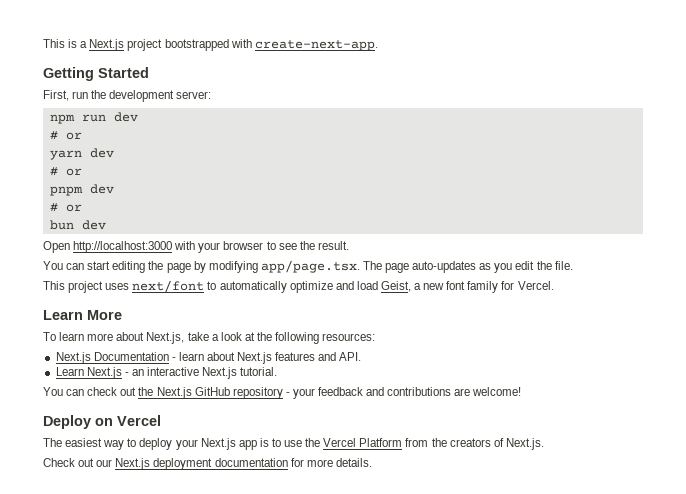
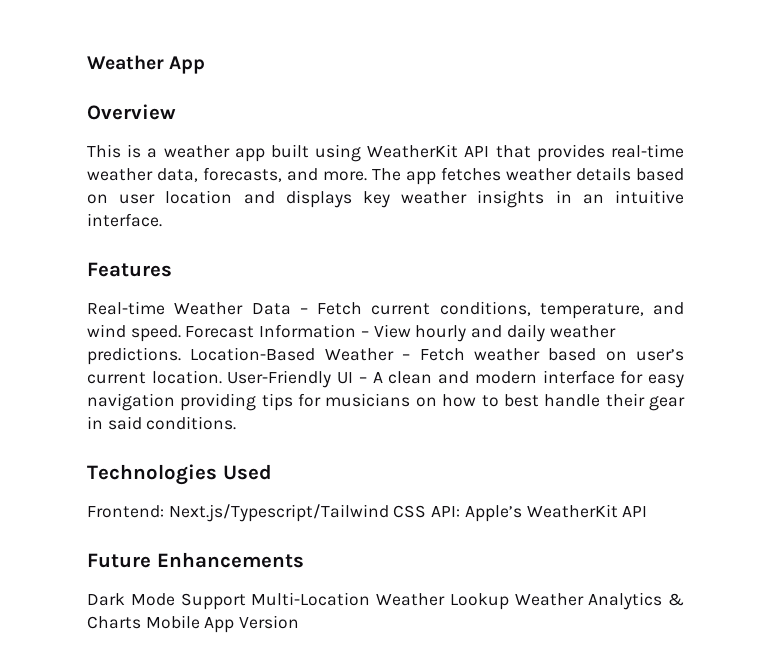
- This is a Next.js project bootstrapped with create-next-app.
- Getting Started
- First, run the development server:
- npm run dev
- # or
- yarn dev
- # or
- pnpm dev
- # or
- bun dev
- Open http://localhost:3000 with your browser to see the result.
- You can start editing the page by modifying app/page.tsx. The page auto-updates as you edit the file.
- This project uses next/font to automatically optimize and load Geist, a new font family for Vercel.
- Learn More
- To learn more about Next.js, take a look at the following resources:
- Next.js Documentation - learn about Next.js features and API.
- Learn Next.js - an interactive Next.js tutorial.
- You can check out the Next.js GitHub repository - your feedback and contributions are welcome!
- Deploy on Vercel
- The easiest way to deploy your Next.js app is to use the Vercel Platform from the creators of Next.js.
- Check out our Next.js deployment documentation for more details.
+ Weather App
+ Overview
+ This is a weather app built using WeatherKit API that provides real-time weather data, forecasts, and more. The app fetches weather details based on user location and displays key weather insights in an intuitive interface.
+ Features
+ Real-time Weather Data – Fetch current conditions, temperature, and wind speed. Forecast Information – View hourly and daily weather predictions. Location-Based Weather – Fetch weather based on user’s current location. User-Friendly UI – A clean and modern interface for easy navigation providing tips for musicians on how to best handle their gear in said conditions.
+ Technologies Used
+ Frontend: Next.js/Typescript/Tailwind CSS API: Apple’s WeatherKit API
+ Future Enhancements
+ Dark Mode Support Multi-Location Weather Lookup Weather Analytics & Charts Mobile App Version

